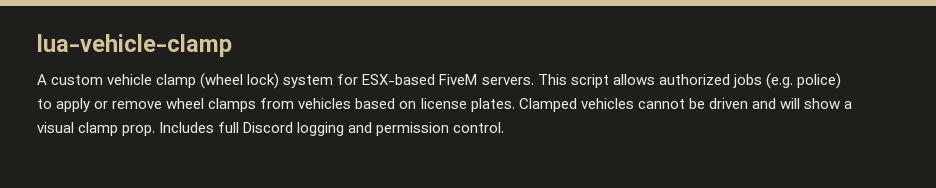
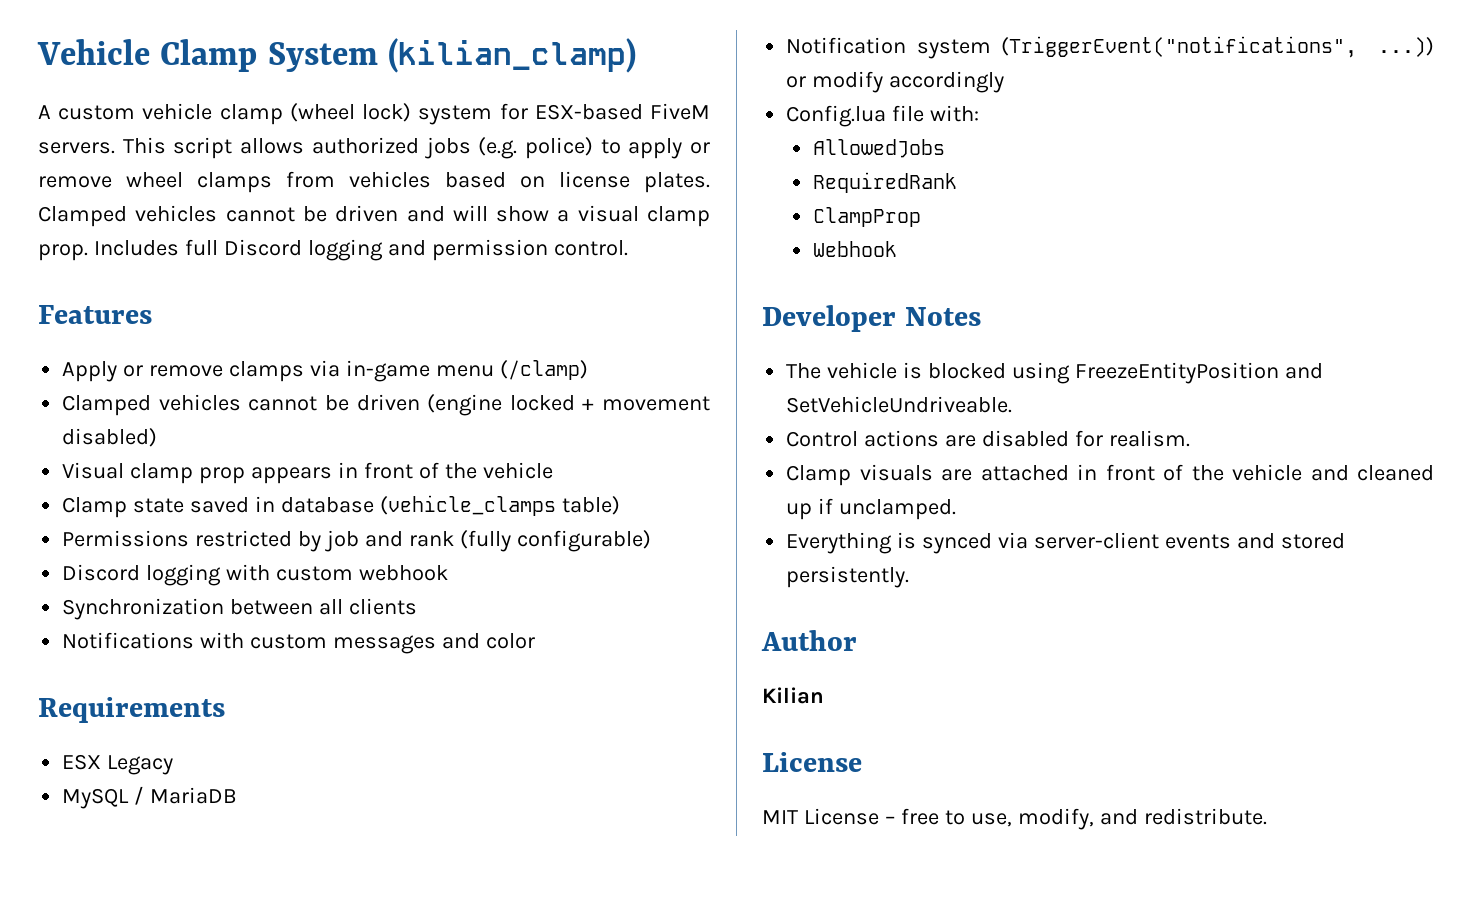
- lua-vehicle-clamp
+ Vehicle Clamp System (kilian_clamp)
+ Features
+ Apply or remove clamps via in-game menu (/clamp)
+ Clamped vehicles cannot be driven (engine locked + movement disabled)
+ Visual clamp prop appears in front of the vehicle
+ Clamp state saved in database (vehicle_clamps table)
+ Permissions restricted by job and rank (fully configurable)
+ Discord logging with custom webhook
+ Synchronization between all clients
+ Notifications with custom messages and color
+ Requirements
+ ESX Legacy
+ MySQL / MariaDB
+ Notification system (TriggerEvent("notifications", ...)) or modify accordingly
+ Config.lua file with:
+ AllowedJobs
+ RequiredRank
+ ClampProp
+ Webhook
+ Developer Notes
+ The vehicle is blocked using FreezeEntityPosition and SetVehicleUndriveable.
+ Control actions are disabled for realism.
+ Clamp visuals are attached in front of the vehicle and cleaned up if unclamped.
+ Everything is synced via server-client events and stored persistently.
+ Author
+ Kilian
+ License
+ MIT License – free to use, modify, and redistribute.

